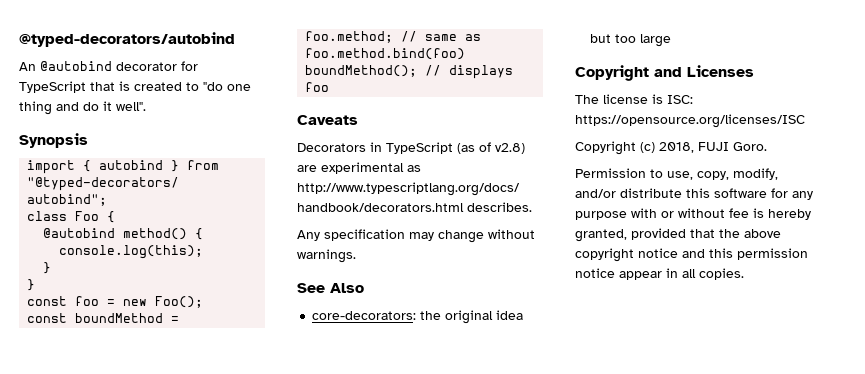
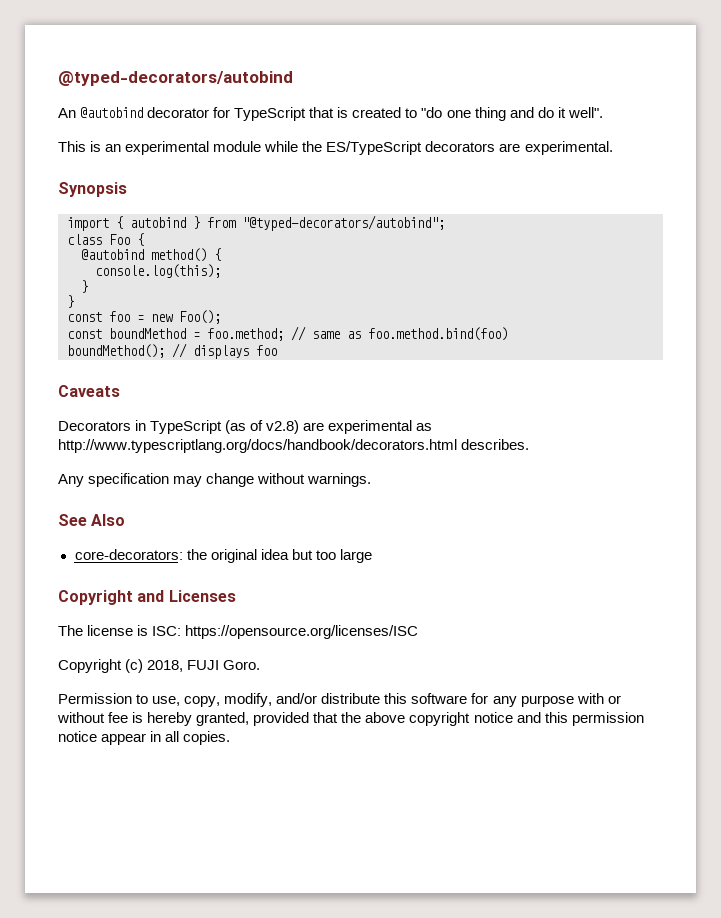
+ This is an experimental module while the ES/TypeScript decorators are experimental.

